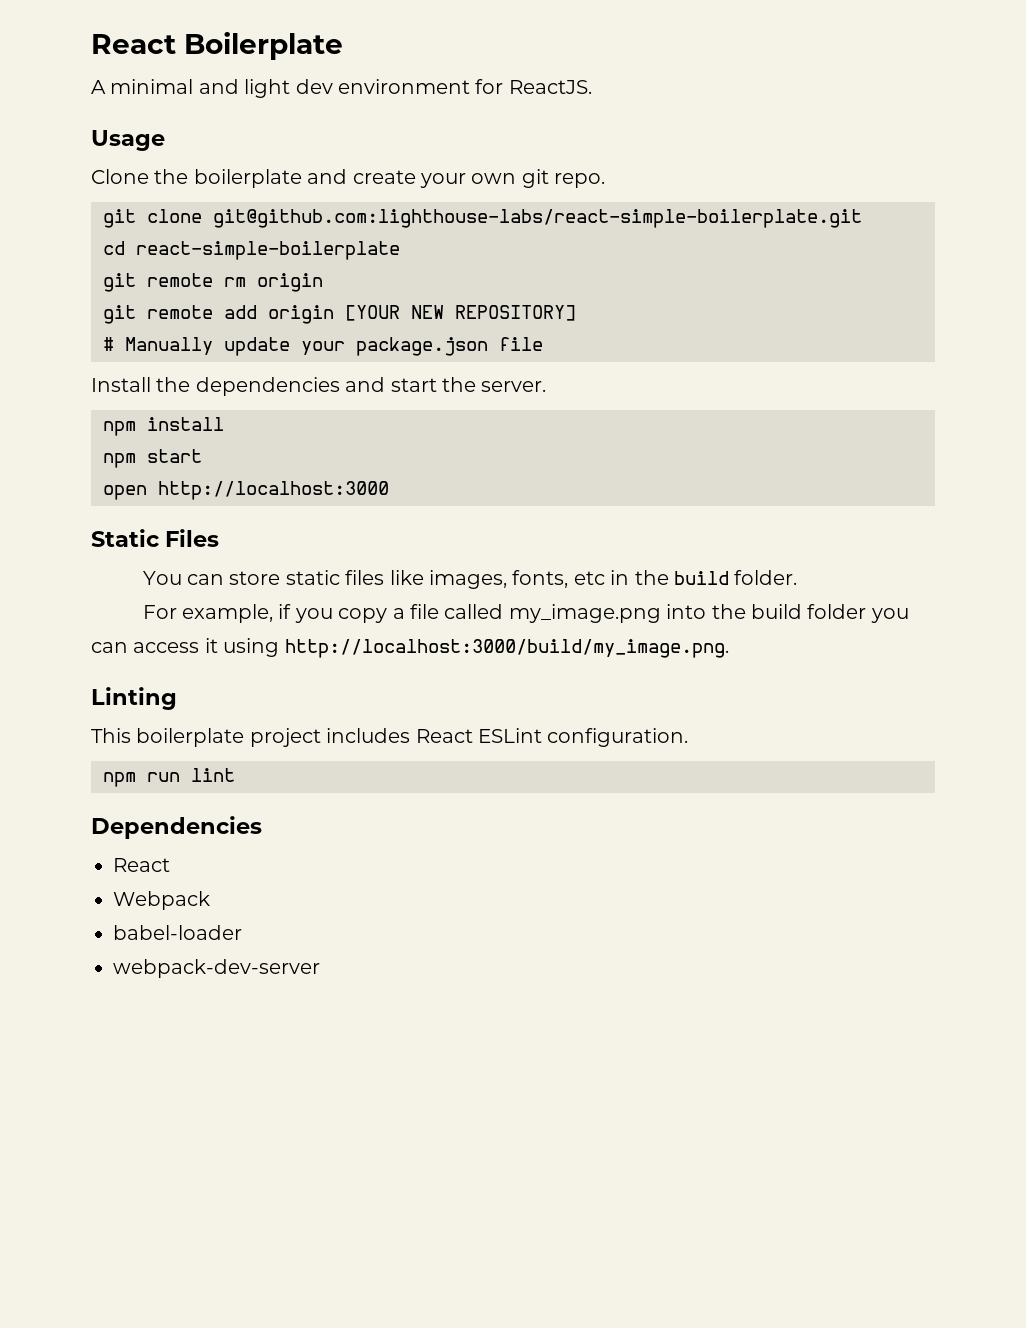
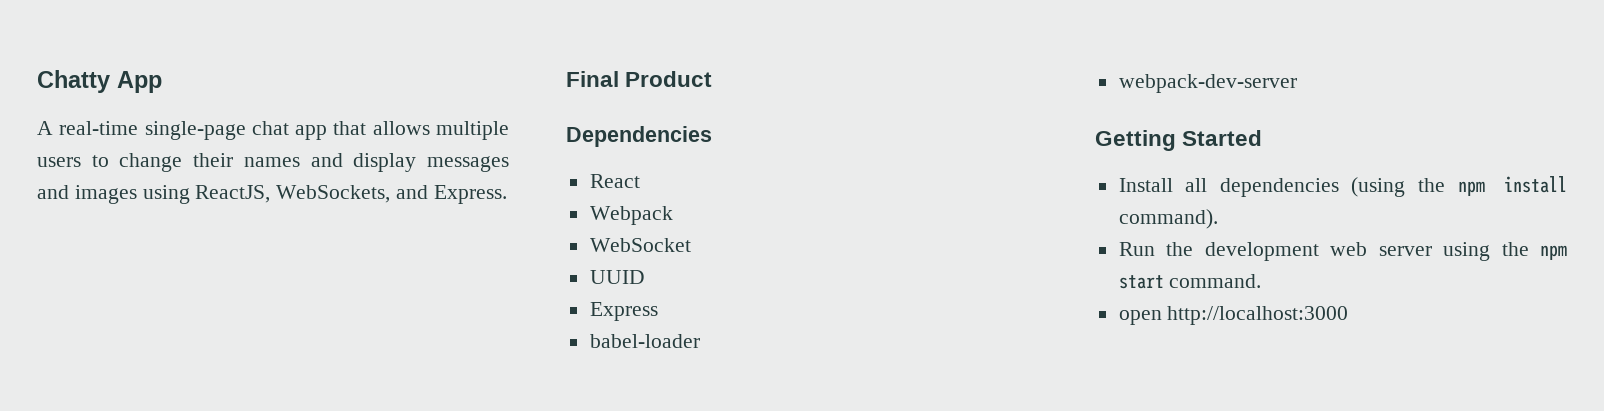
- React Boilerplate
+ Chatty App
- A minimal and light dev environment for ReactJS.
- Usage
- Clone the boilerplate and create your own git repo.
- git clone git@github.com:lighthouse-labs/react-simple-boilerplate.git
- cd react-simple-boilerplate
- git remote rm origin
- git remote add origin [YOUR NEW REPOSITORY]
- # Manually update your package.json file
- Install the dependencies and start the server.
- npm install
- npm start
- open http://localhost:3000
- Static Files
- You can store static files like images, fonts, etc in the build folder.
- For example, if you copy a file called my_image.png into the build folder you can access it using http://localhost:3000/build/my_image.png.
- Linting
- This boilerplate project includes React ESLint configuration.
- npm run lint
+ A real-time single-page chat app that allows multiple users to change their names and display messages and images using ReactJS, WebSockets, and Express.
+ Final Product
+ WebSocket
+ UUID
+ Express
+ Getting Started
+ Install all dependencies (using the npm install command).
+ Run the development web server using the npm start command.
+ open http://localhost:3000

